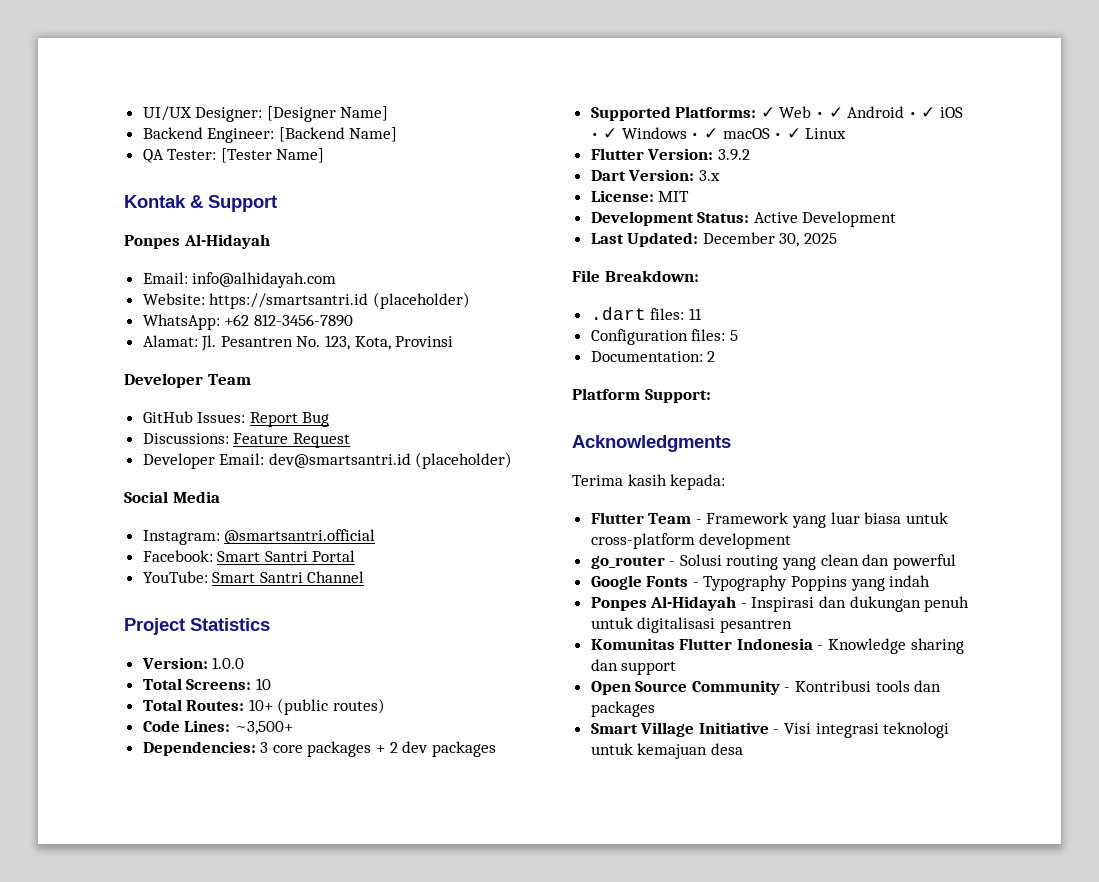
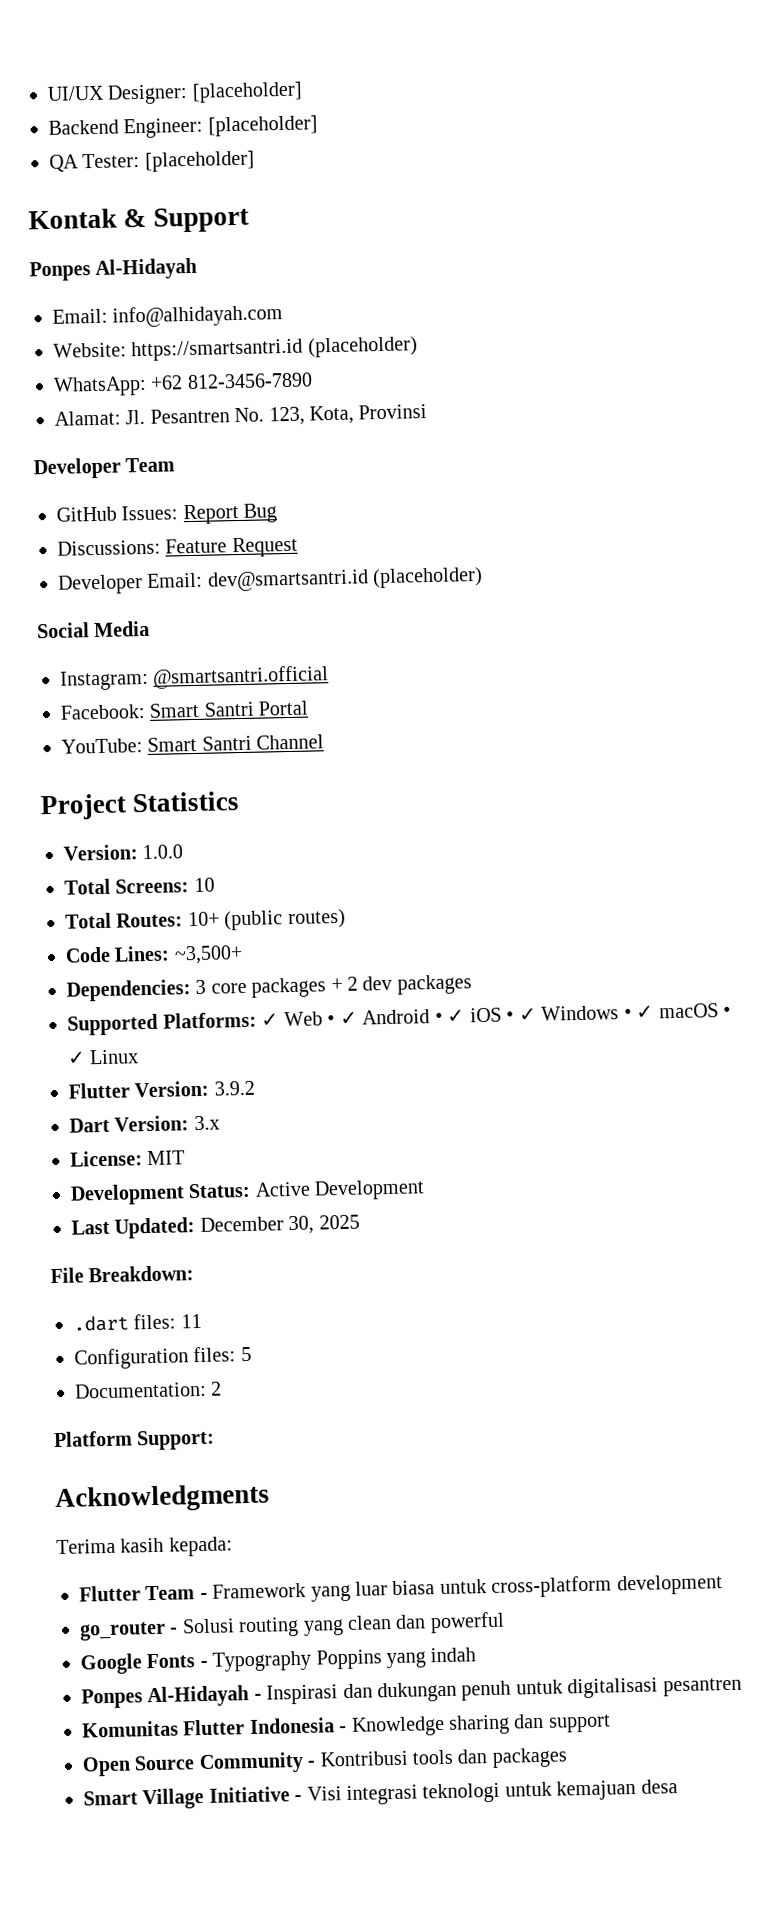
- UI/UX Designer: [Designer Name]
+ UI/UX Designer: [placeholder]
- Backend Engineer: [Backend Name]
+ Backend Engineer: [placeholder]
- QA Tester: [Tester Name]
+ QA Tester: [placeholder]

